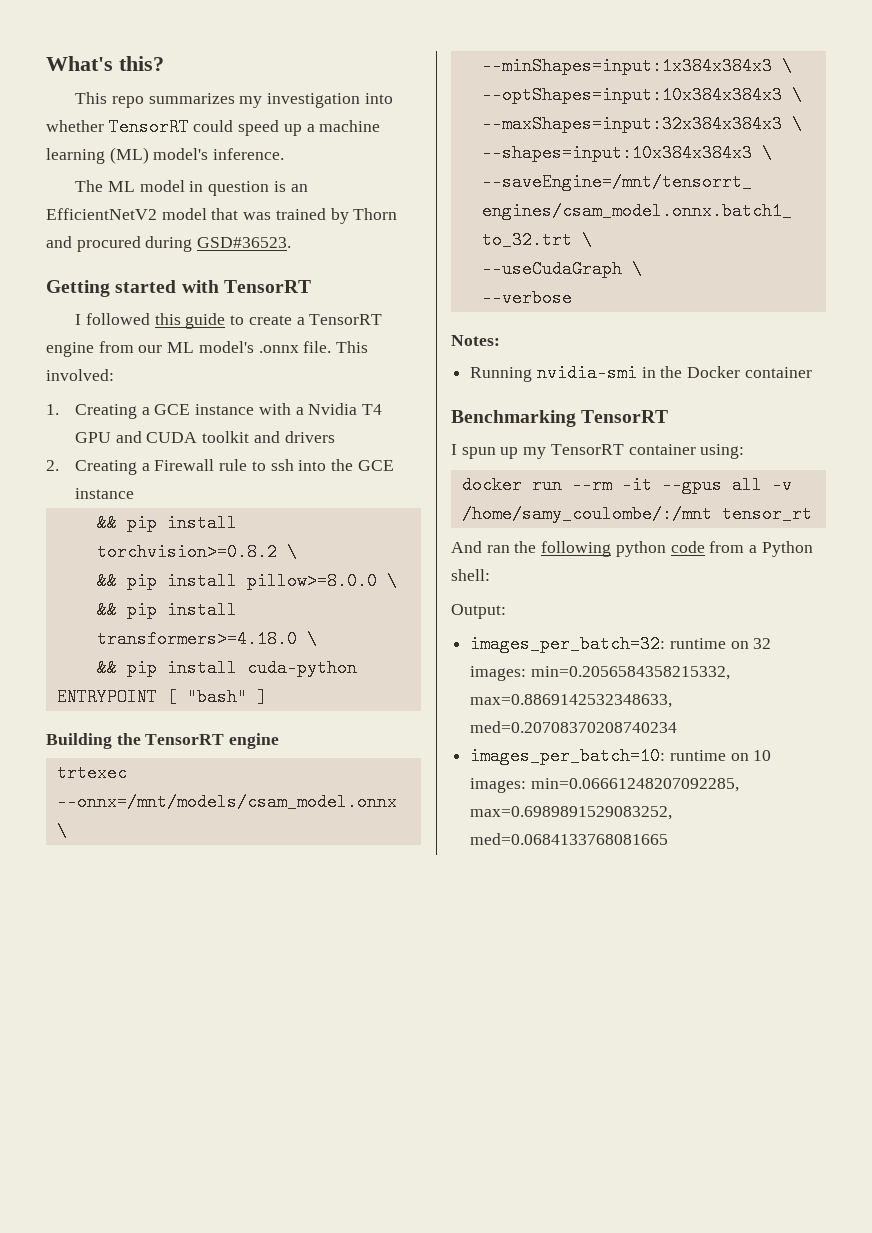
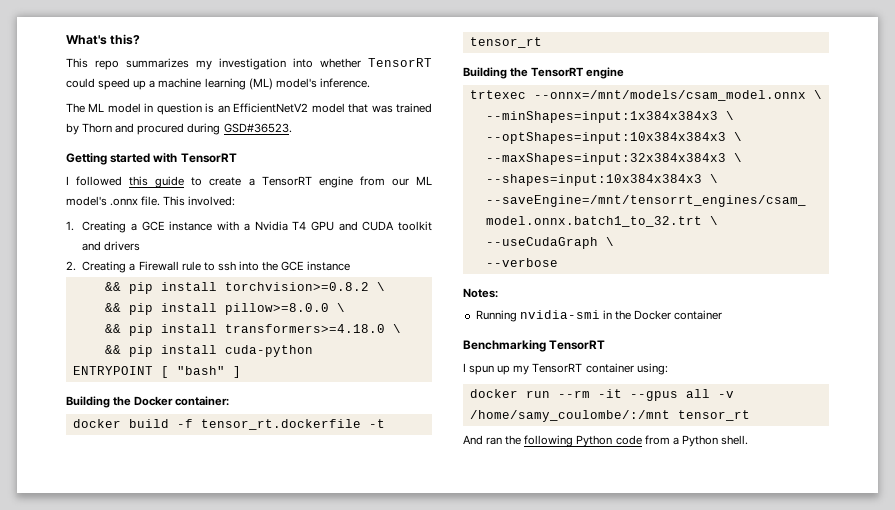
+ Building the Docker container:
+ docker build -f tensor_rt.dockerfile -t tensor_rt
- And ran the following python code from a Python shell:
- Output:
- images_per_batch=32: runtime on 32 images: min=0.2056584358215332, max=0.8869142532348633, med=0.20708370208740234
- images_per_batch=10: runtime on 10 images: min=0.06661248207092285, max=0.6989891529083252, med=0.0684133768081665
+ And ran the following Python code from a Python shell.

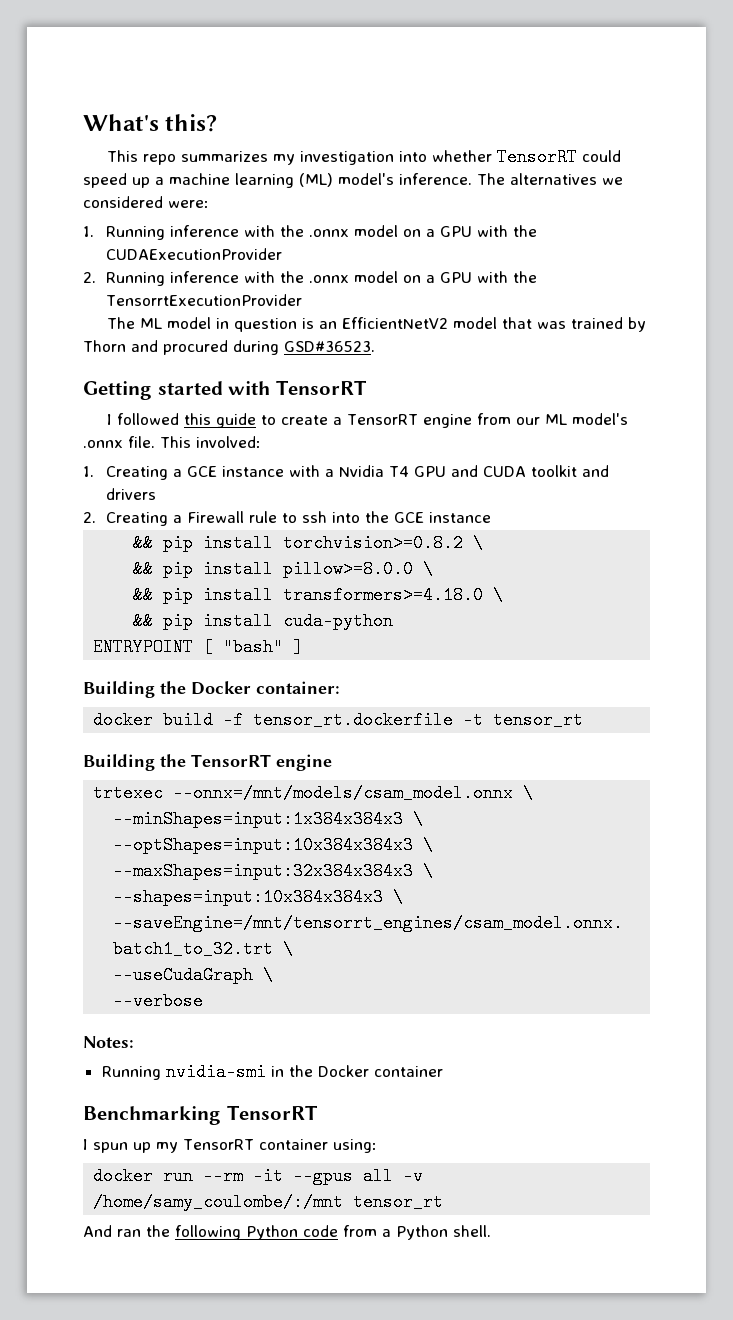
+ The alternatives we considered were:
+ 1. Running inference with the .onnx model on a GPU with the CUDAExecutionProvider
+ 2. Running inference with the .onnx model on a GPU with the TensorrtExecutionProvider

